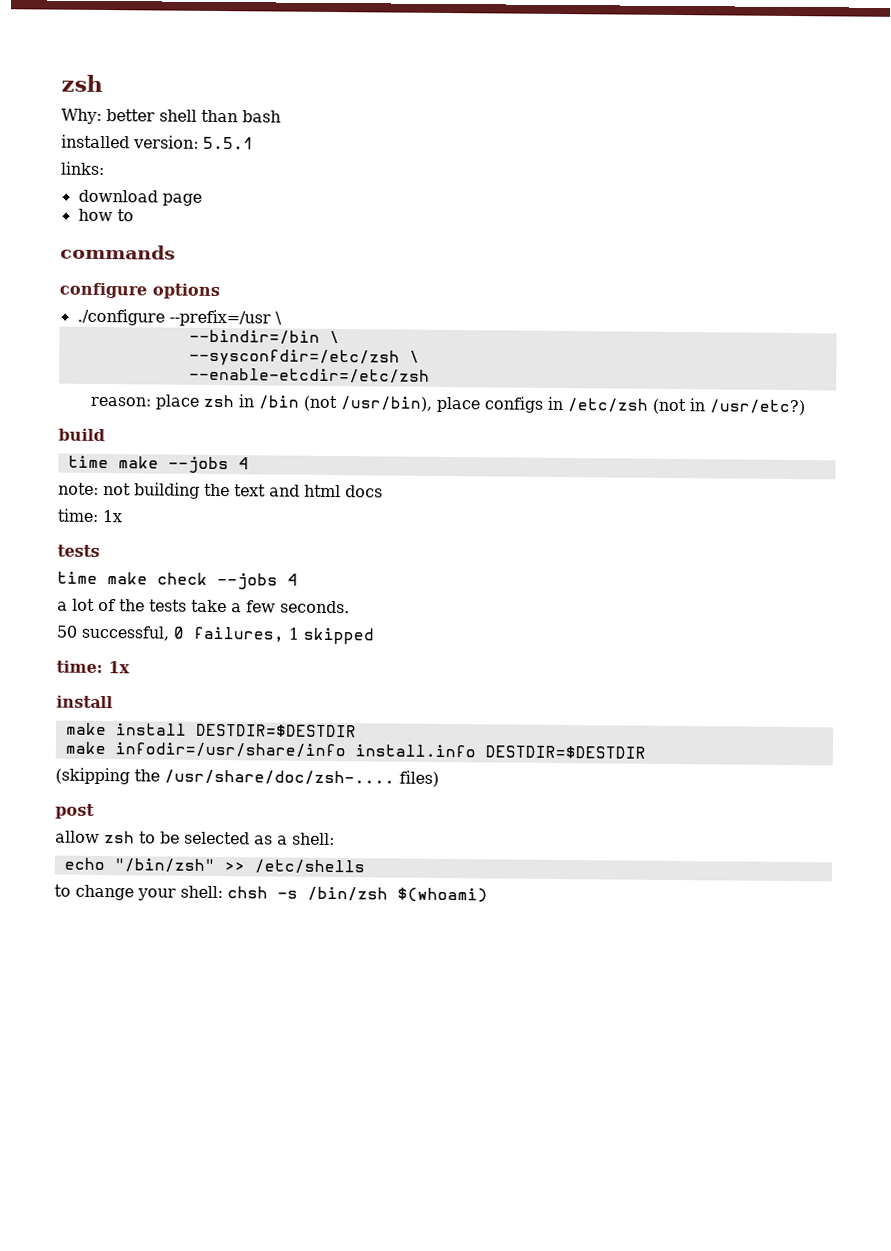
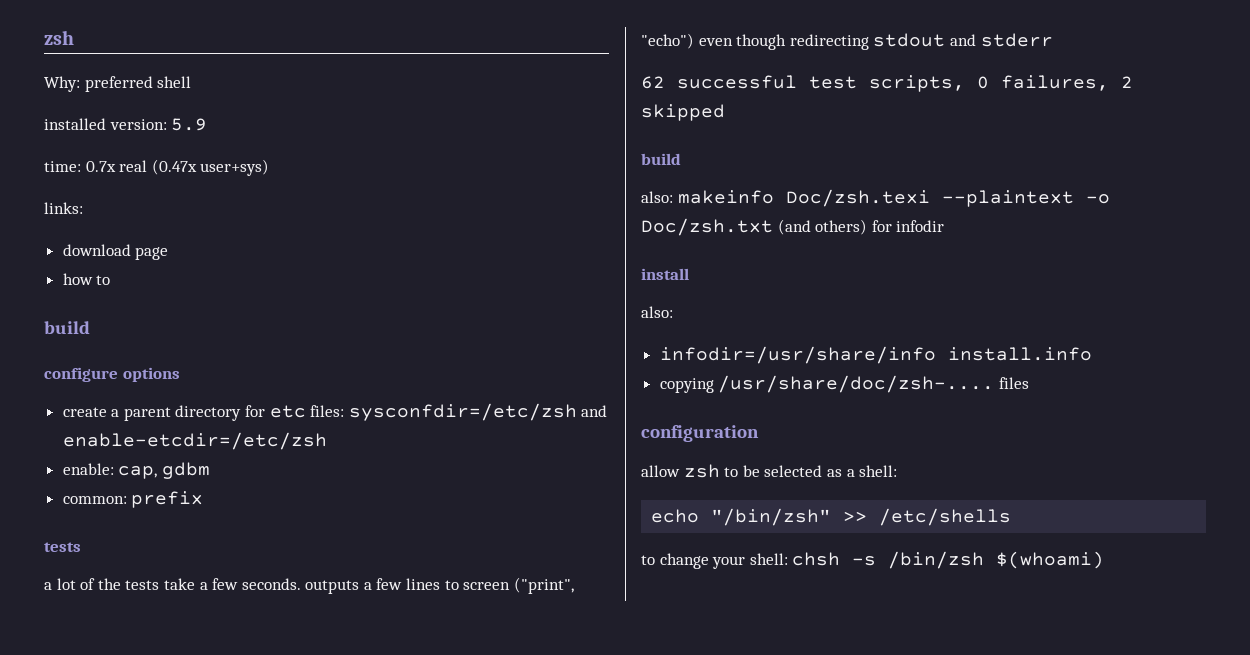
- Why: better shell than bash
+ Why: preferred shell
- installed version: 5.5.1
+ installed version: 5.9
+ time: 0.7x real (0.47x user+sys)
  how to
- commands
+ build
- ./configure --prefix=/usr \
- --bindir=/bin \
- --sysconfdir=/etc/zsh \
- --enable-etcdir=/etc/zsh
- reason: place zsh in /bin (not /usr/bin), place configs in /etc/zsh (not in /usr/etc?)
- build
- time make --jobs 4
- note: not building the text and html docs
- time: 1x
+ create a parent directory for etc files: sysconfdir=/etc/zsh and enable-etcdir=/etc/zsh
+ enable: cap, gdbm
+ common: prefix
  tests
- time make check --jobs 4
- a lot of the tests take a few seconds.
- 50 successful, 0 failures, 1 skipped
- time: 1x
+ a lot of the tests take a few seconds. outputs a few lines to screen ("print", "echo") even though redirecting stdout and stderr
+ 62 successful test scripts, 0 failures, 2 skipped
+ build
+ also: makeinfo Doc/zsh.texi --plaintext -o Doc/zsh.txt (and others) for infodir
  install
- make install DESTDIR=$DESTDIR
- make infodir=/usr/share/info install.info DESTDIR=$DESTDIR
- (skipping the /usr/share/doc/zsh-.... files)
- post
+ also:
+ infodir=/usr/share/info install.info
+ copying /usr/share/doc/zsh-.... files
+ configuration

